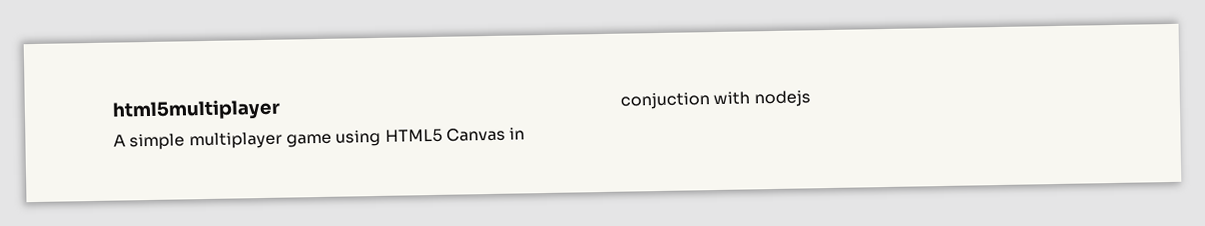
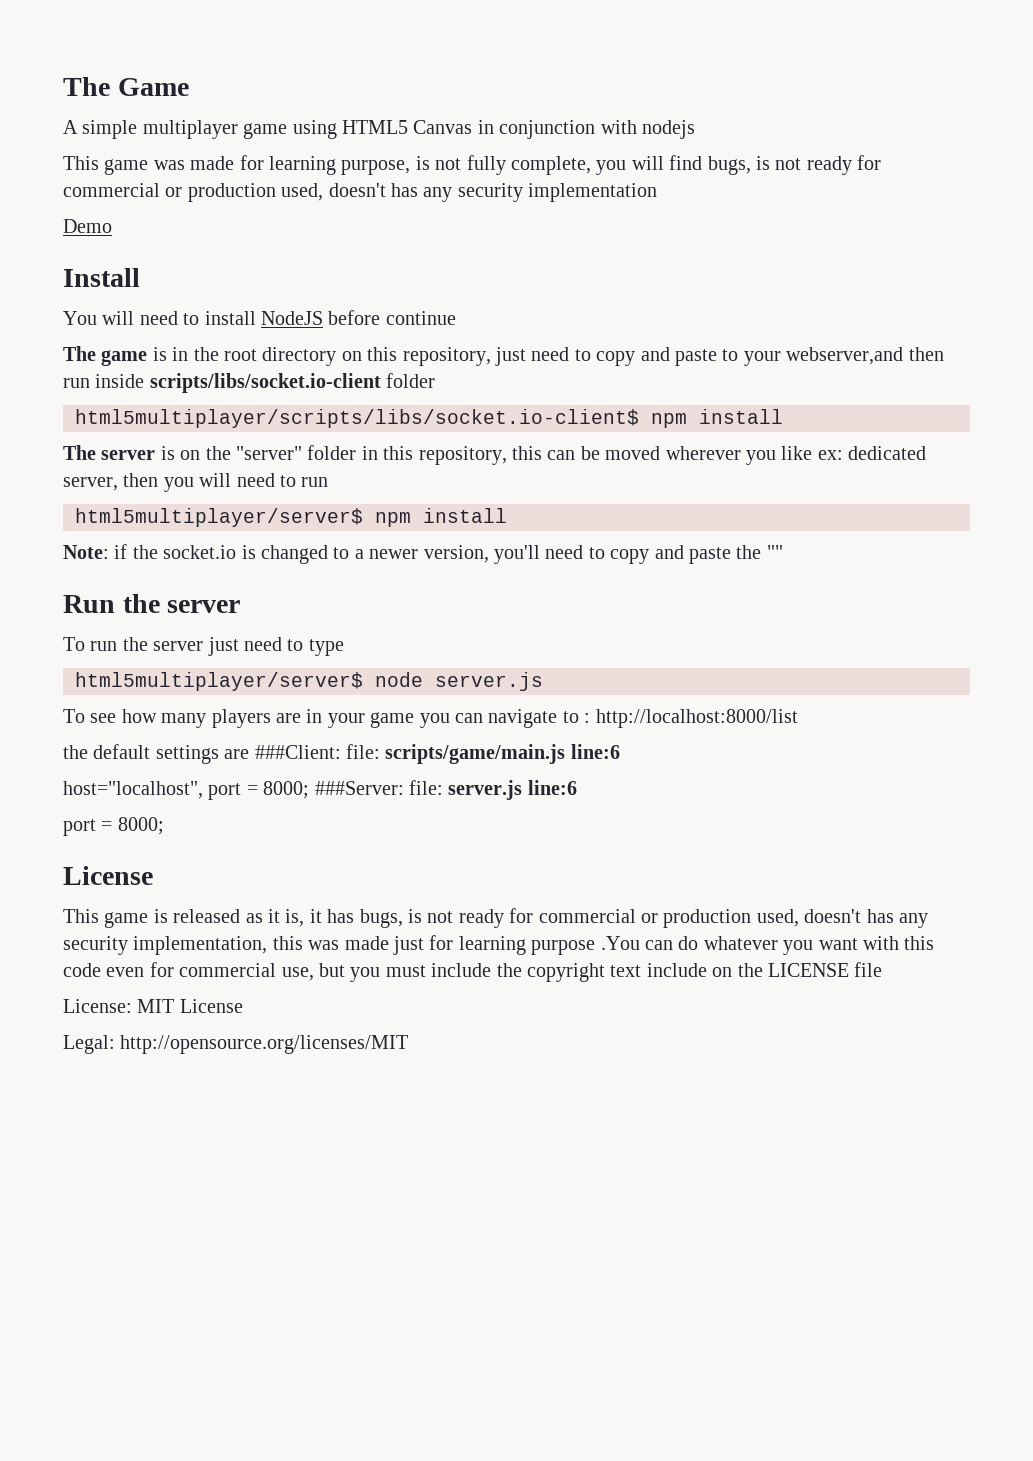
- html5multiplayer
+ The Game
- A simple multiplayer game using HTML5 Canvas in conjuction with nodejs
+ A simple multiplayer game using HTML5 Canvas in conjunction with nodejs
+ This game was made for learning purpose, is not fully complete, you will find bugs, is not ready for commercial or production used, doesn't has any security implementation
+ Demo
+ Install
+ You will need to install NodeJS before continue
+ The game is in the root directory on this repository, just need to copy and paste to your webserver,and then run inside scripts/libs/socket.io-client folder
+ html5multiplayer/scripts/libs/socket.io-client$ npm install
+ The server is on the "server" folder in this repository, this can be moved wherever you like ex: dedicated server, then you will need to run
+ html5multiplayer/server$ npm install
+ Note: if the socket.io is changed to a newer version, you'll need to copy and paste the ""
+ Run the server
+ To run the server just need to type
+ html5multiplayer/server$ node server.js
+ To see how many players are in your game you can navigate to : http://localhost:8000/list
+ the default settings are ###Client: file: scripts/game/main.js line:6
+ host="localhost", port = 8000; ###Server: file: server.js line:6
+ port = 8000;
+ License
+ This game is released as it is, it has bugs, is not ready for commercial or production used, doesn't has any security implementation, this was made just for learning purpose .You can do whatever you want with this code even for commercial use, but you must include the copyright text include on the LICENSE file
+ License: MIT License
+ Legal: http://opensource.org/licenses/MIT

